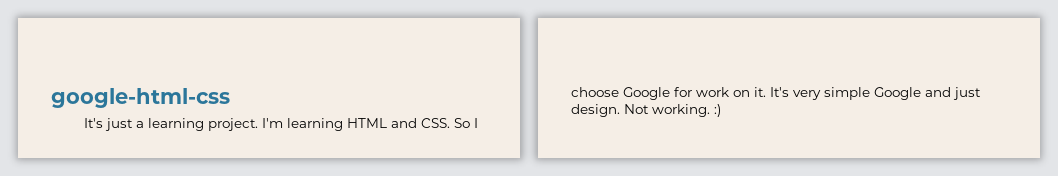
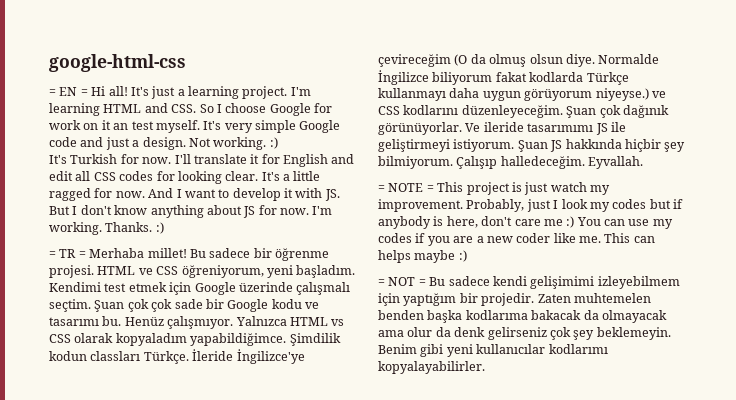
+ = EN = Hi all!
- I'm learning HTML and CSS. So I choose Google for work on it.
+ I'm learning HTML and CSS. So I choose Google for work on it an test myself.
- It's very simple Google and just design.
+ It's very simple Google code and just a design.
+ It's Turkish for now. I'll translate it for English and edit all CSS codes for looking clear. It's a little ragged for now. And I want to develop it with JS. But I don't know anything about JS for now. I'm working. Thanks. :)
+ = TR = Merhaba millet! Bu sadece bir öğrenme projesi. HTML ve CSS öğreniyorum, yeni başladım. Kendimi test etmek için Google üzerinde çalışmalı seçtim. Şuan çok çok sade bir Google kodu ve tasarımı bu. Henüz çalışmıyor. Yalnızca HTML vs CSS olarak kopyaladım yapabildiğimce. Şimdilik kodun classları Türkçe. İleride İngilizce'ye çevireceğim (O da olmuş olsun diye. Normalde İngilizce biliyorum fakat kodlarda Türkçe kullanmayı daha uygun görüyorum niyeyse.) ve CSS kodlarını düzenleyeceğim. Şuan çok dağınık görünüyorlar. Ve ileride tasarımımı JS ile geliştirmeyi istiyorum. Şuan JS hakkında hiçbir şey bilmiyorum. Çalışıp halledeceğim. Eyvallah.
+ = NOTE = This project is just watch my improvement. Probably, just I look my codes but if anybody is here, don't care me :) You can use my codes if you are a new coder like me. This can helps maybe :)
+ = NOT = Bu sadece kendi gelişimimi izleyebilmem için yaptığım bir projedir. Zaten muhtemelen benden başka kodlarıma bakacak da olmayacak ama olur da denk gelirseniz çok şey beklemeyin. Benim gibi yeni kullanıcılar kodlarımı kopyalayabilirler.

